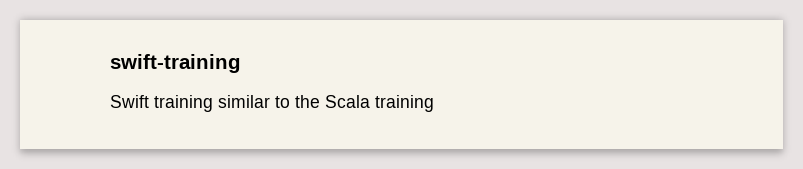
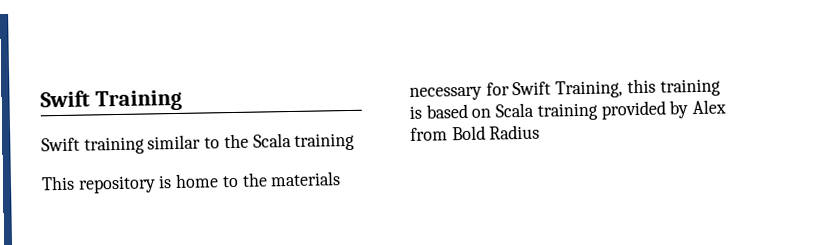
- swift-training
+ Swift Training
+ This repository is home to the materials necessary for Swift Training, this training is based on Scala training provided by Alex from Bold Radius

